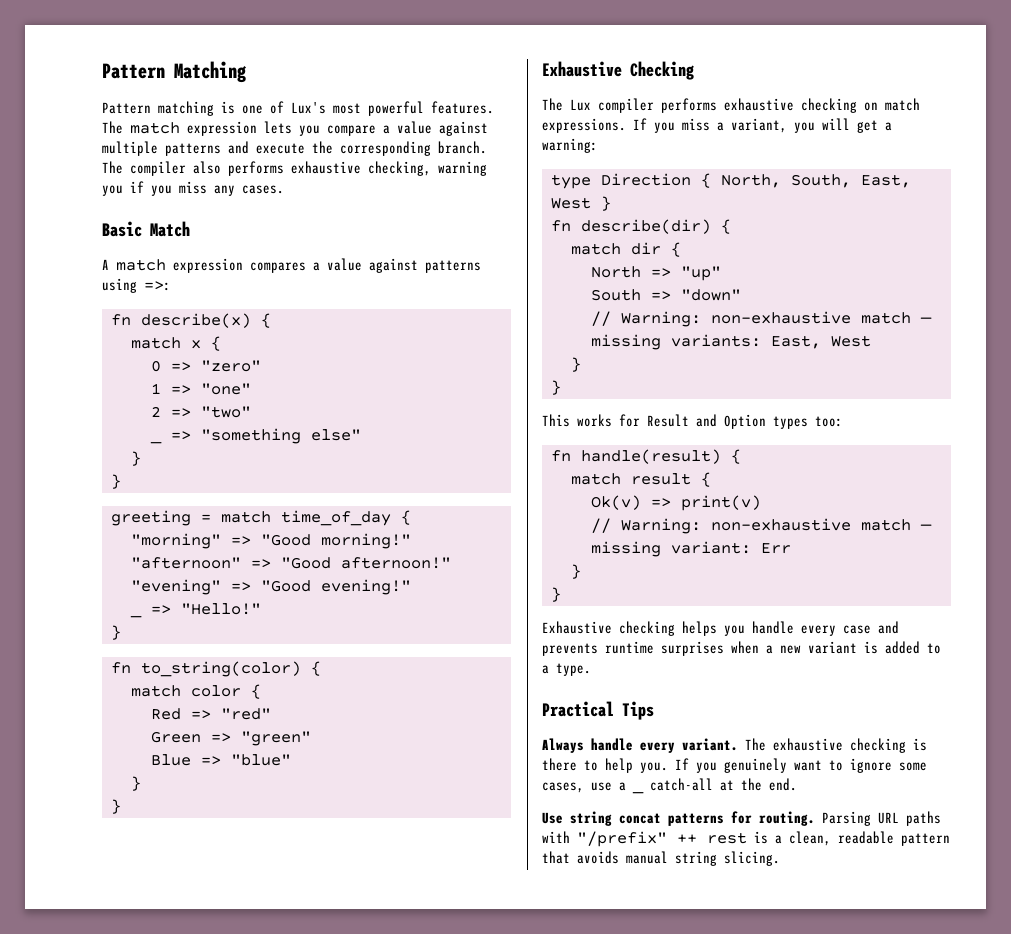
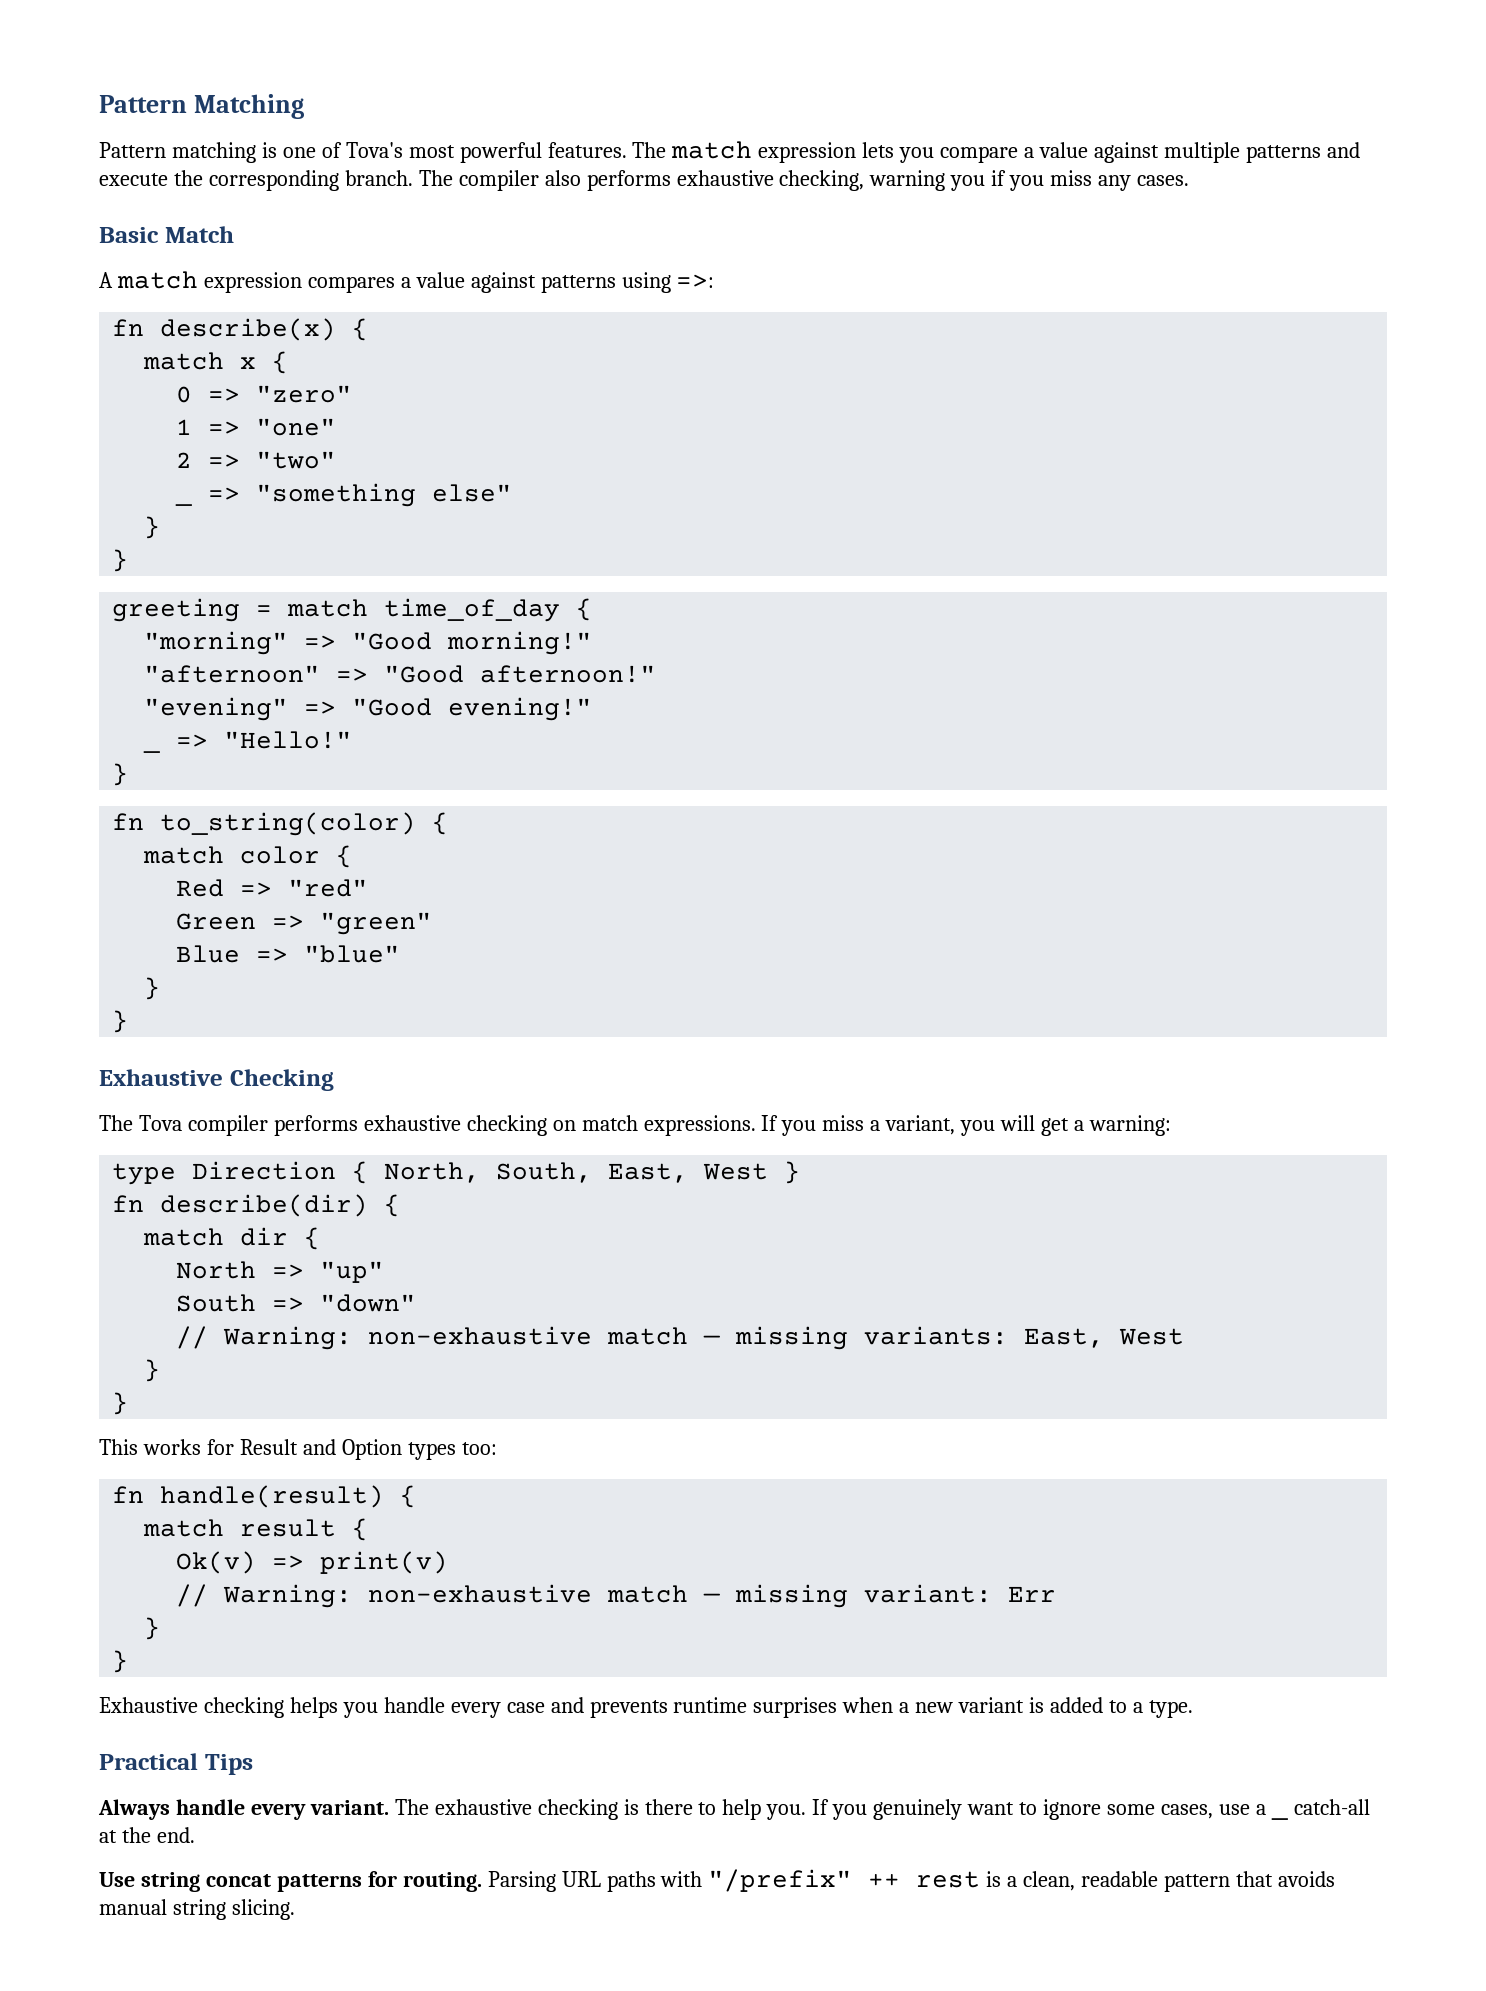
- Pattern matching is one of Lux's most powerful features.
+ Pattern matching is one of Tova's most powerful features.
- The Lux compiler performs exhaustive checking on match expressions.
+ The Tova compiler performs exhaustive checking on match expressions.

